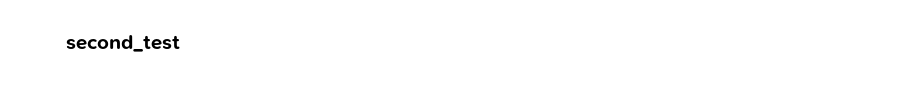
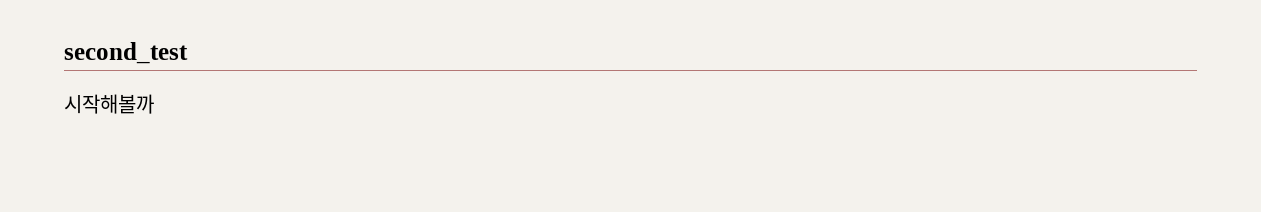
+ 시작해볼까

